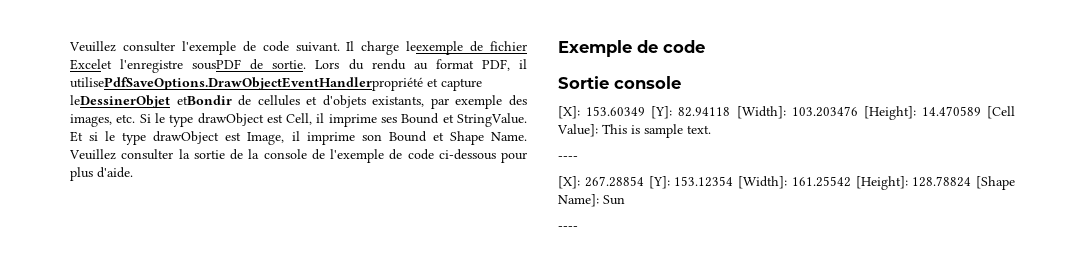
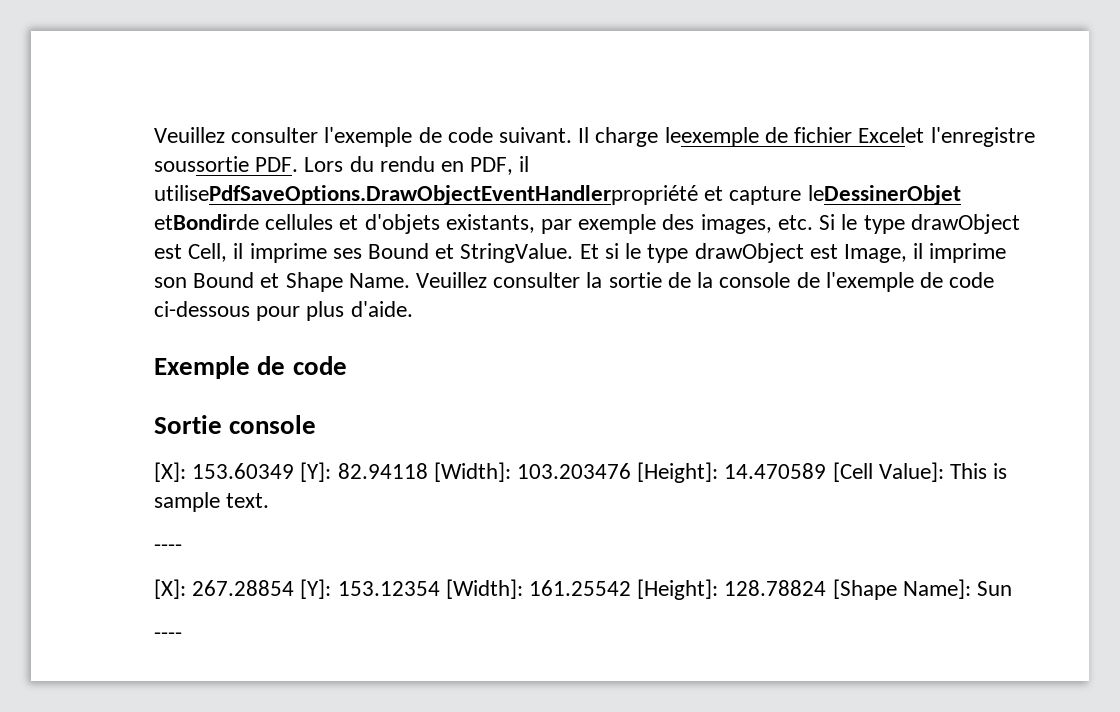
- Il charge leexemple de fichier Excelet l'enregistre sousPDF de sortie. Lors du rendu au format PDF, il utilisePdfSaveOptions.DrawObjectEventHandlerpropriété et capture leDessinerObjet etBondir de cellules et d'objets existants, par exemple des images, etc. Si le type drawObject est Cell, il imprime ses Bound et StringValue.
+ Il charge leexemple de fichier Excelet l'enregistre soussortie PDF. Lors du rendu en PDF, il utilisePdfSaveOptions.DrawObjectEventHandlerpropriété et capture leDessinerObjet etBondirde cellules et d'objets existants, par exemple des images, etc. Si le type drawObject est Cell, il imprime ses Bound et StringValue.

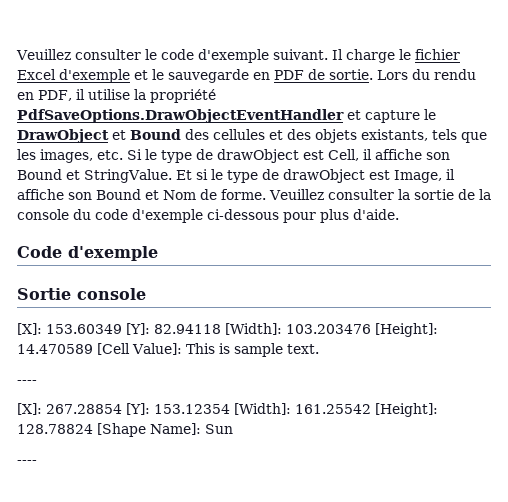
- Veuillez consulter l'exemple de code suivant. Il charge leexemple de fichier Excelet l'enregistre soussortie PDF. Lors du rendu en PDF, il utilisePdfSaveOptions.DrawObjectEventHandlerpropriété et capture leDessinerObjet etBondirde cellules et d'objets existants, par exemple des images, etc. Si le type drawObject est Cell, il imprime ses Bound et StringValue.
+ Veuillez consulter le code d'exemple suivant. Il charge le fichier Excel d'exemple et le sauvegarde en PDF de sortie. Lors du rendu en PDF, il utilise la propriété PdfSaveOptions.DrawObjectEventHandler et capture le DrawObject et Bound des cellules et des objets existants, tels que les images, etc. Si le type de drawObject est Cell, il affiche son Bound et StringValue.
- Et si le type drawObject est Image, il imprime son Bound et Shape Name.
+ Et si le type de drawObject est Image, il affiche son Bound et Nom de forme.
- Veuillez consulter la sortie de la console de l'exemple de code ci-dessous pour plus d'aide.
+ Veuillez consulter la sortie de la console du code d'exemple ci-dessous pour plus d'aide.
- Exemple de code
+ Code d'exemple

